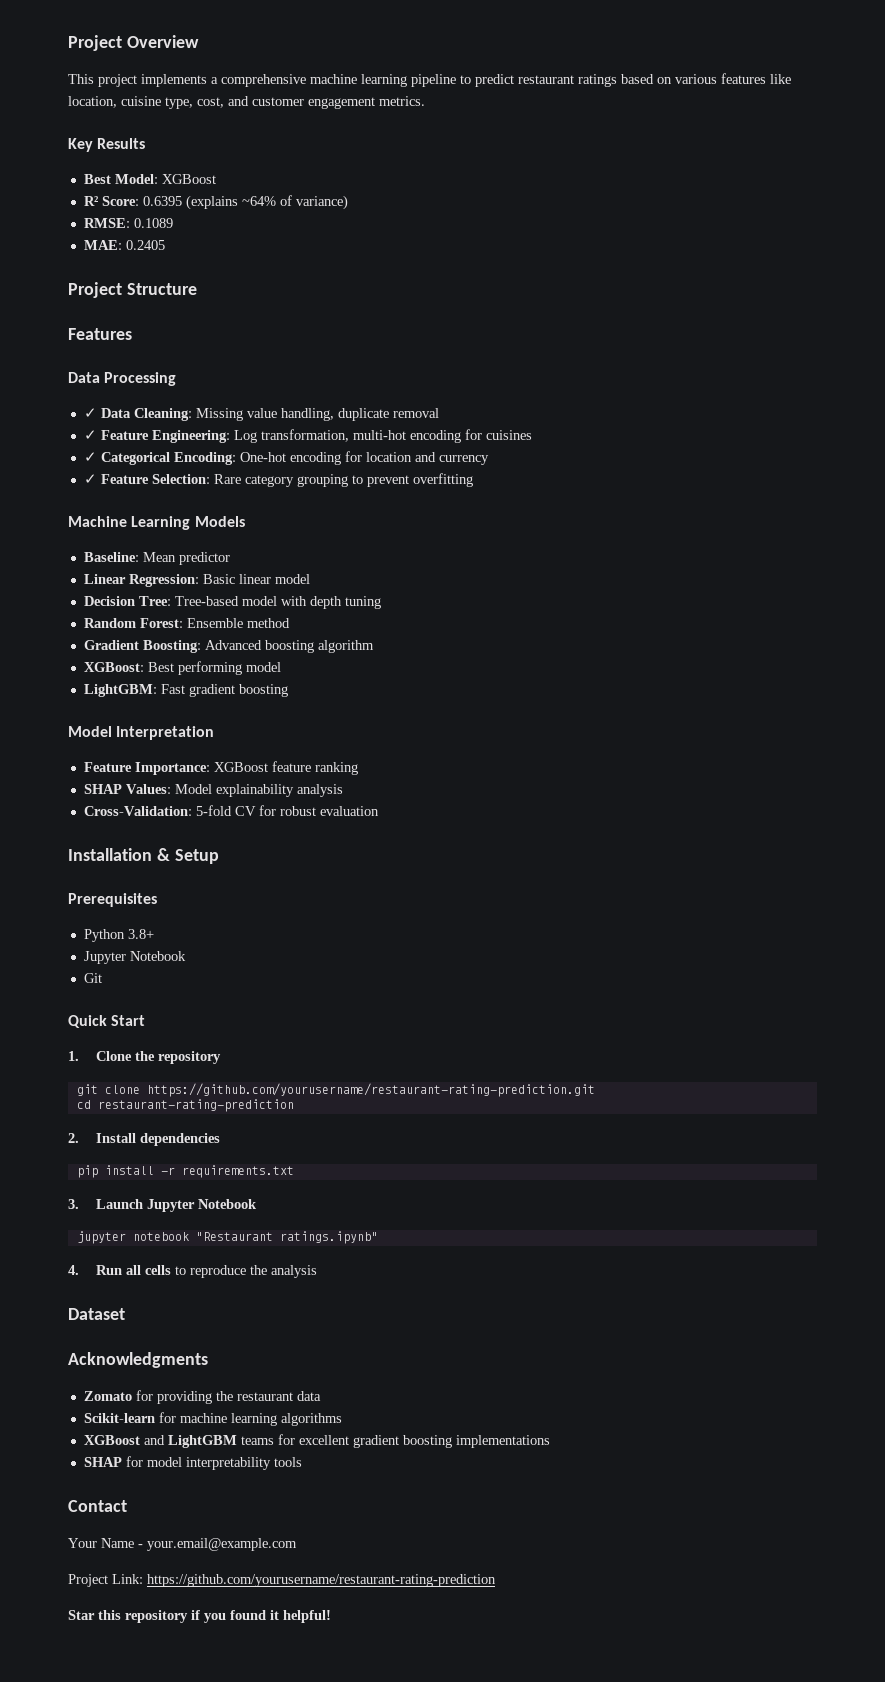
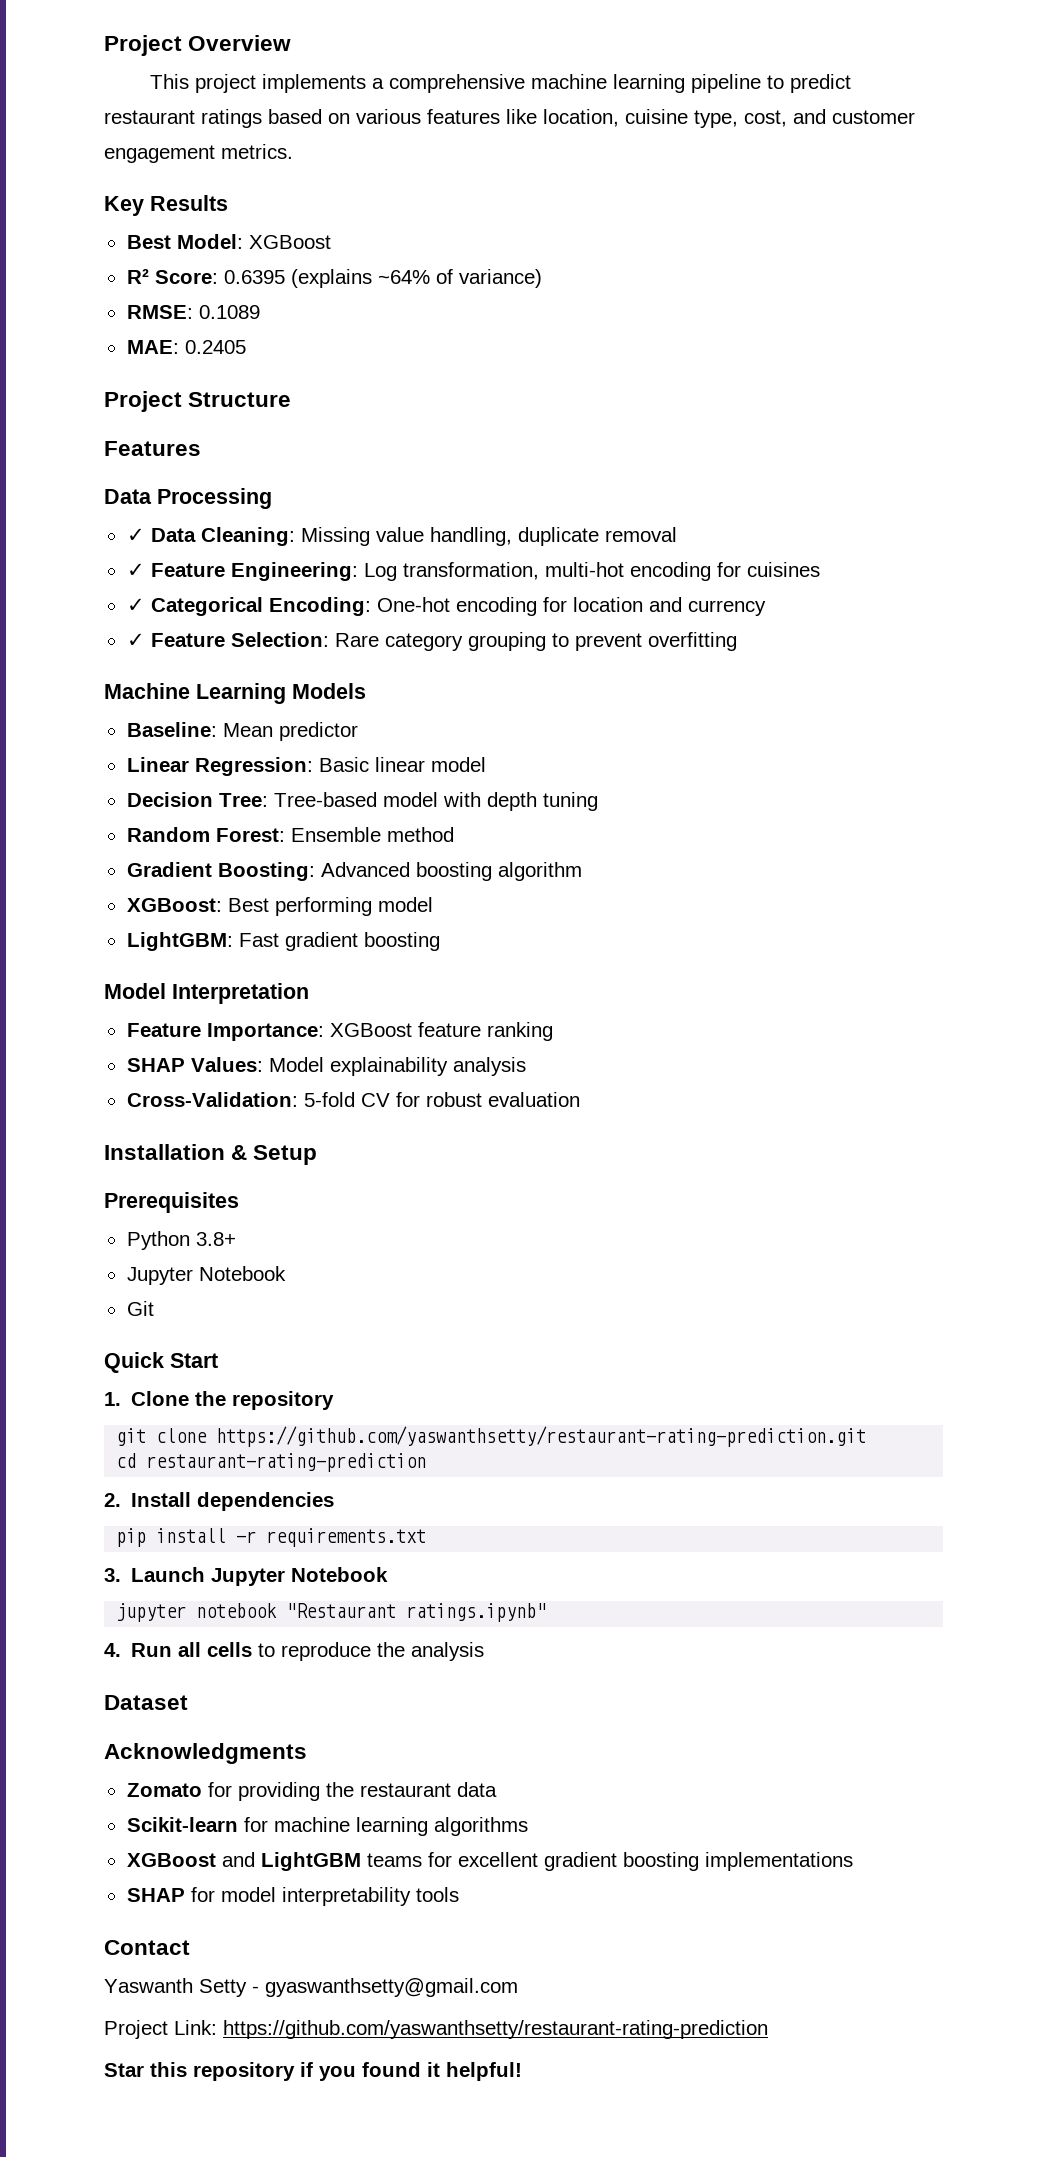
- git clone https://github.com/yourusername/restaurant-rating-prediction.git
+ git clone https://github.com/yaswanthsetty/restaurant-rating-prediction.git
- Your Name - your.email@example.com
+ Yaswanth Setty - gyaswanthsetty@gmail.com
- Project Link: https://github.com/yourusername/restaurant-rating-prediction
+ Project Link: https://github.com/yaswanthsetty/restaurant-rating-prediction

